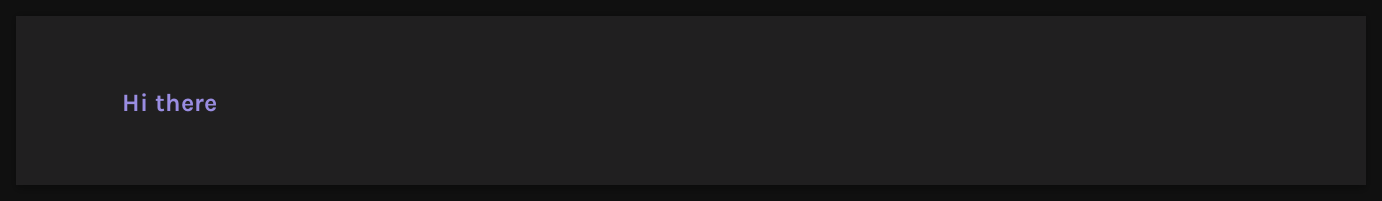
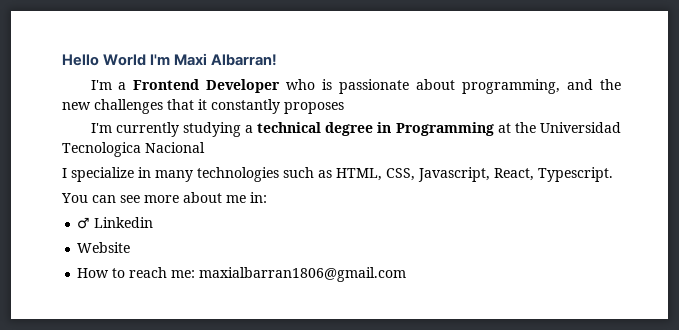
- Hi there
+ Hello World I'm Maxi Albarran!
+ I'm a Frontend Developer who is passionate about programming, and the new challenges that it constantly proposes
+ I'm currently studying a technical degree in Programming at the Universidad Tecnologica Nacional
+ I specialize in many technologies such as HTML, CSS, Javascript, React, Typescript.
+ You can see more about me in:
+ ♂ Linkedin
+ Website
+ How to reach me: maxialbarran1806@gmail.com

